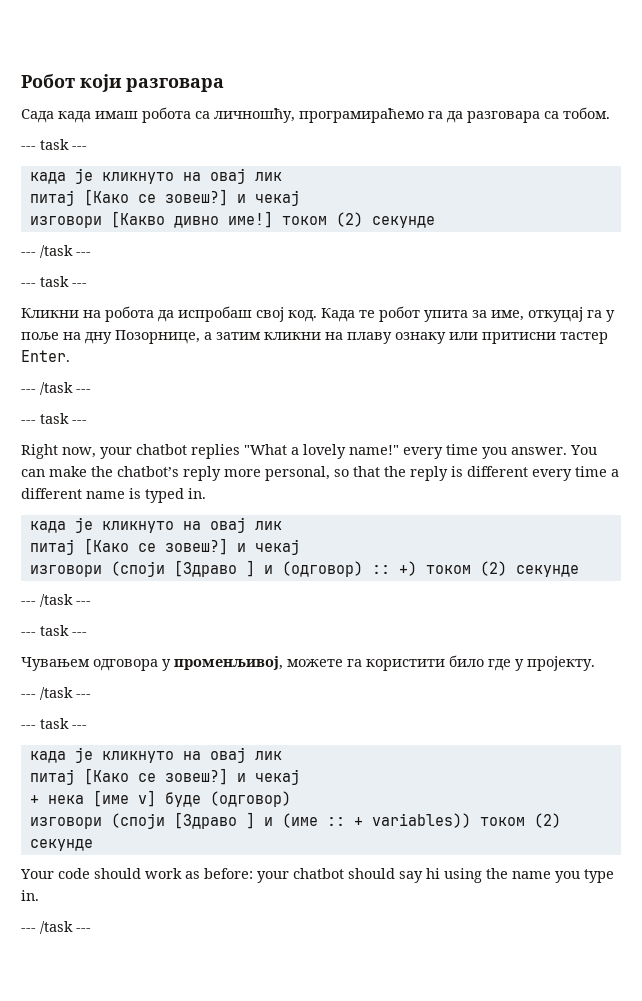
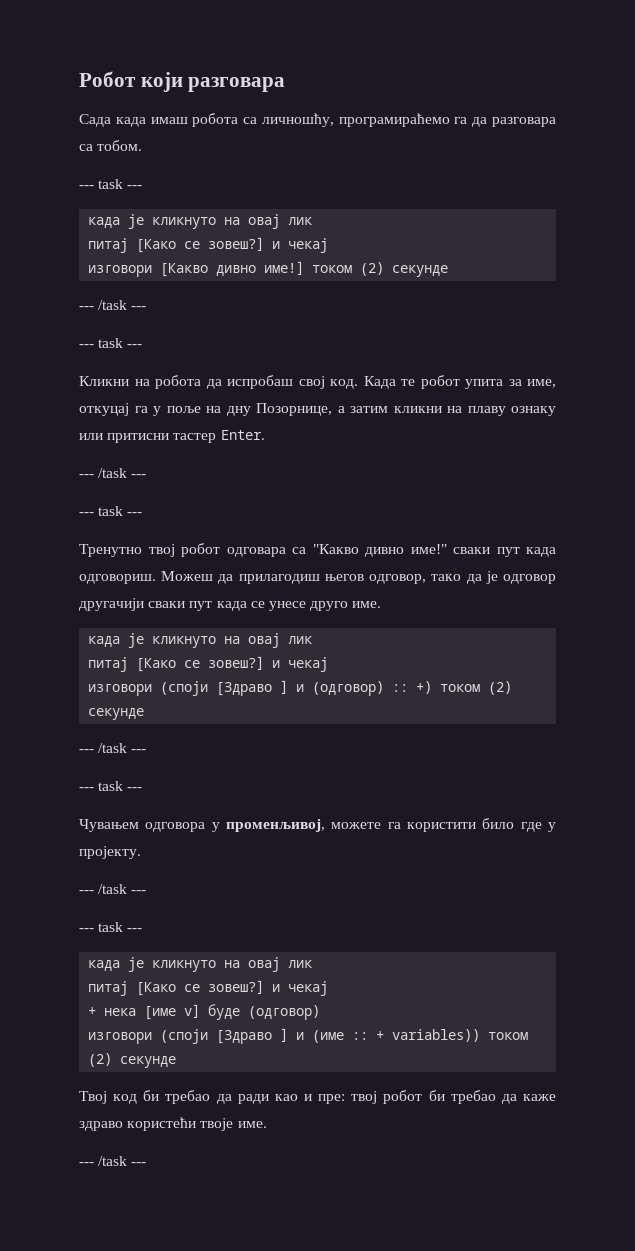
- Right now, your chatbot replies "What a lovely name!" every time you answer. You can make the chatbot’s reply more personal, so that the reply is different every time a different name is typed in.
+ Тренутно твој робот одговара са "Какво дивно име!" сваки пут када одговориш. Можеш да прилагодиш његов одговор, тако да је одговор другачији сваки пут када се унесе друго име.
- Your code should work as before: your chatbot should say hi using the name you type in.
+ Твој код би требао да ради као и пре: твој робот би требао да каже здраво користећи твоје име.

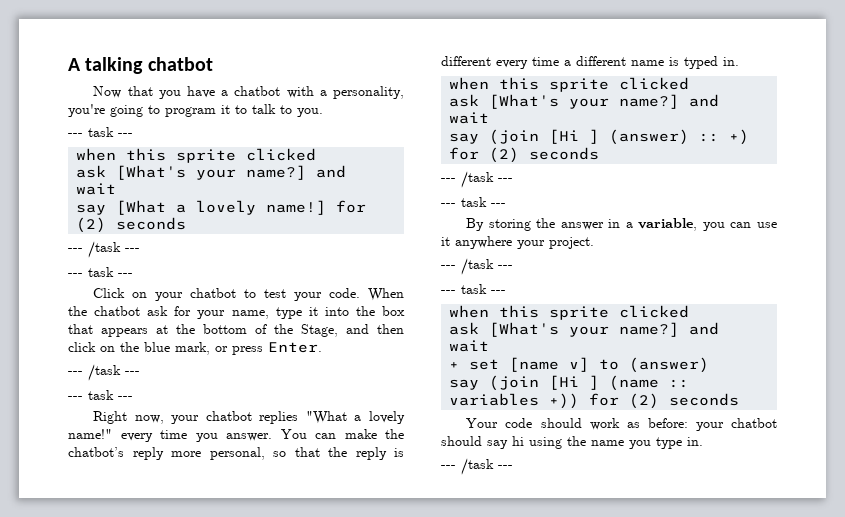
- Робот који разговара
- Сада када имаш робота са личношћу, програмираћемо га да разговара са тобом.
+ A talking chatbot
+ Now that you have a chatbot with a personality, you're going to program it to talk to you.
  --- task ---
- када је кликнуто на овај лик
- питај [Како се зовеш?] и чекај
- изговори [Какво дивно име!] током (2) секунде
+ when this sprite clicked
+ ask [What's your name?] and wait
+ say [What a lovely name!] for (2) seconds
  --- /task ---
  --- task ---
- Кликни на робота да испробаш свој код. Када те робот упита за име, откуцај га у поље на дну Позорнице, а затим кликни на плаву ознаку или притисни тастер Enter.
+ Click on your chatbot to test your code. When the chatbot ask for your name, type it into the box that appears at the bottom of the Stage, and then click on the blue mark, or press Enter.
- Тренутно твој робот одговара са "Какво дивно име!" сваки пут када одговориш. Можеш да прилагодиш његов одговор, тако да је одговор другачији сваки пут када се унесе друго име.
- када је кликнуто на овај лик
- питај [Како се зовеш?] и чекај
- изговори (споји [Здраво ] и (одговор) :: +) током (2) секунде
+ Right now, your chatbot replies "What a lovely name!" every time you answer. You can make the chatbot’s reply more personal, so that the reply is different every time a different name is typed in.
+ when this sprite clicked
+ ask [What's your name?] and wait
+ say (join [Hi ] (answer) :: +) for (2) seconds
  --- /task ---
  --- task ---
- Чувањем одговора у променљивој, можете га користити било где у пројекту.
+ By storing the answer in a variable, you can use it anywhere your project.
  --- /task ---
  --- task ---
- када је кликнуто на овај лик
- питај [Како се зовеш?] и чекај
- + нека [име v] буде (одговор)
- изговори (споји [Здраво ] и (име :: + variables)) током (2) секунде
- Твој код би требао да ради као и пре: твој робот би требао да каже здраво користећи твоје име.
+ when this sprite clicked
+ ask [What's your name?] and wait
+ + set [name v] to (answer)
+ say (join [Hi ] (name :: variables +)) for (2) seconds
+ Your code should work as before: your chatbot should say hi using the name you type in.

